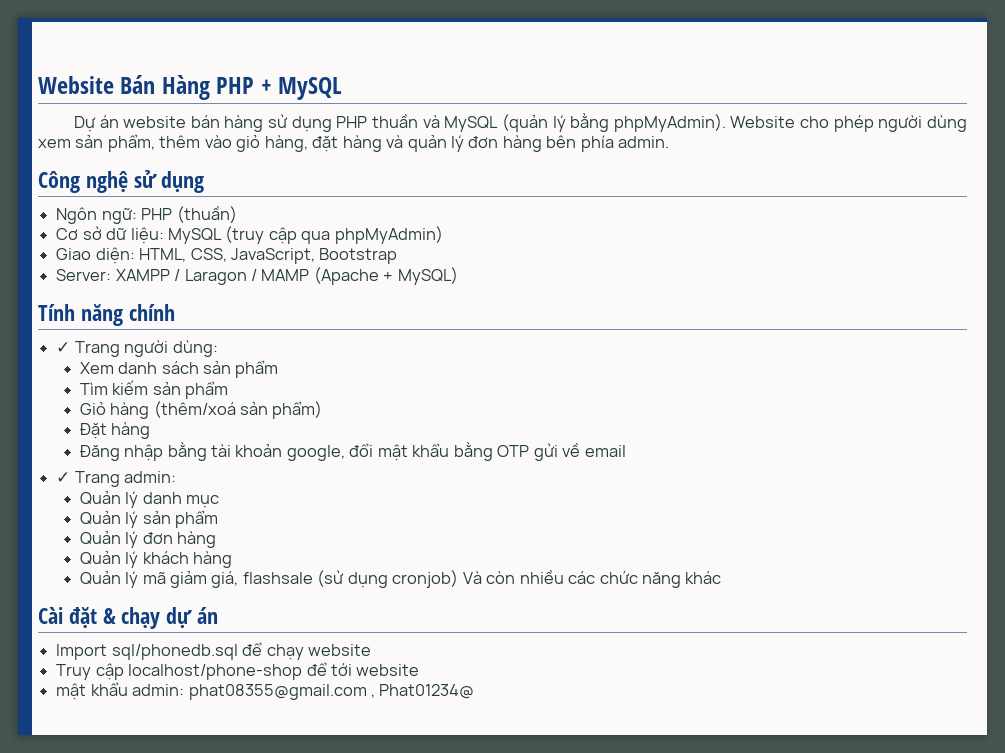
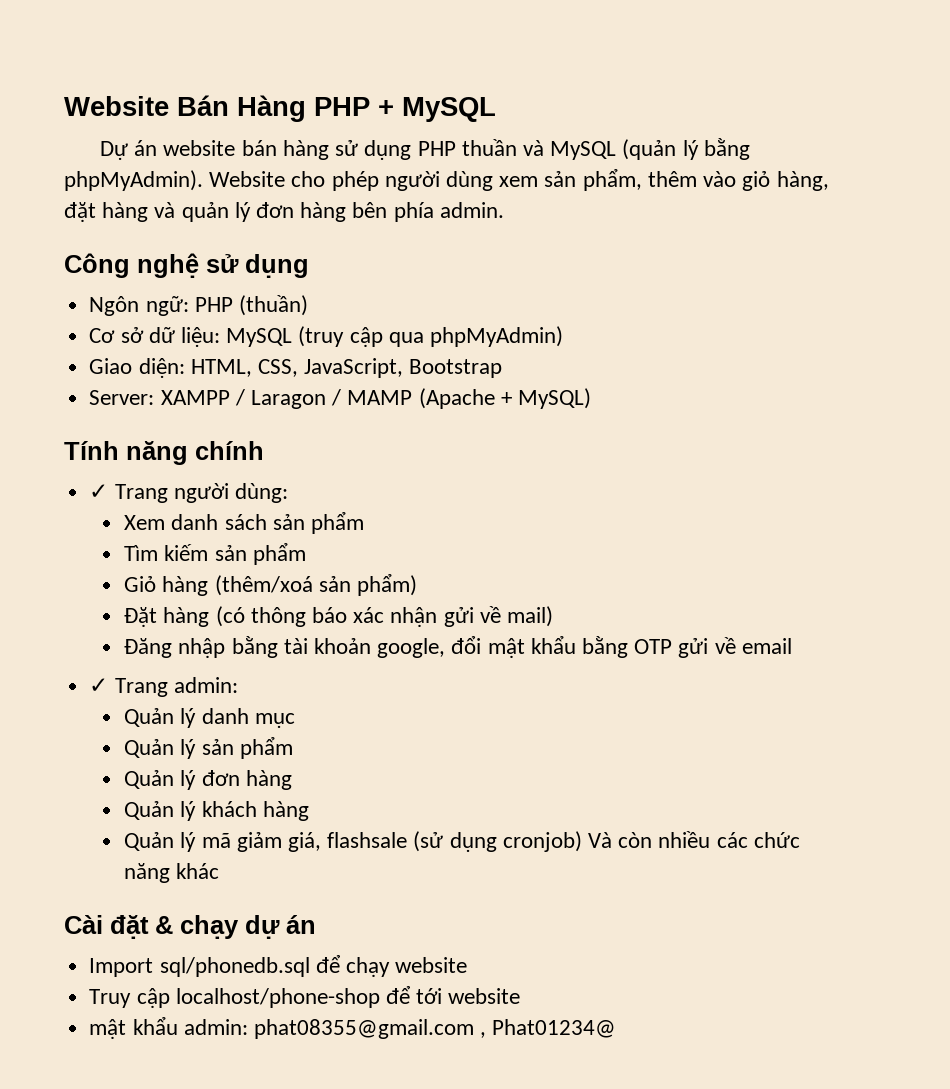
- Đặt hàng
+ Đặt hàng (có thông báo xác nhận gửi về mail)

